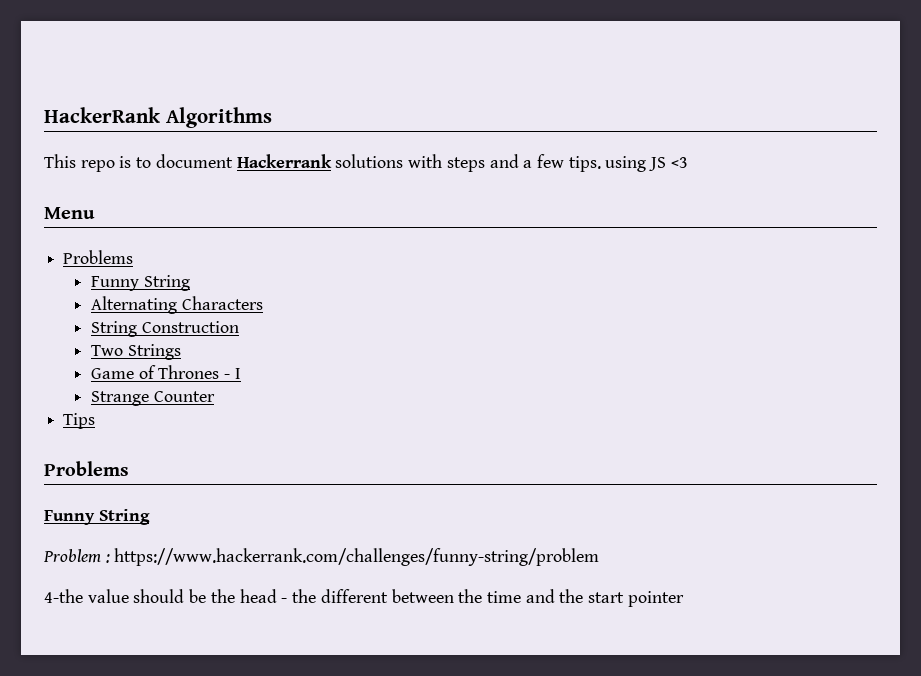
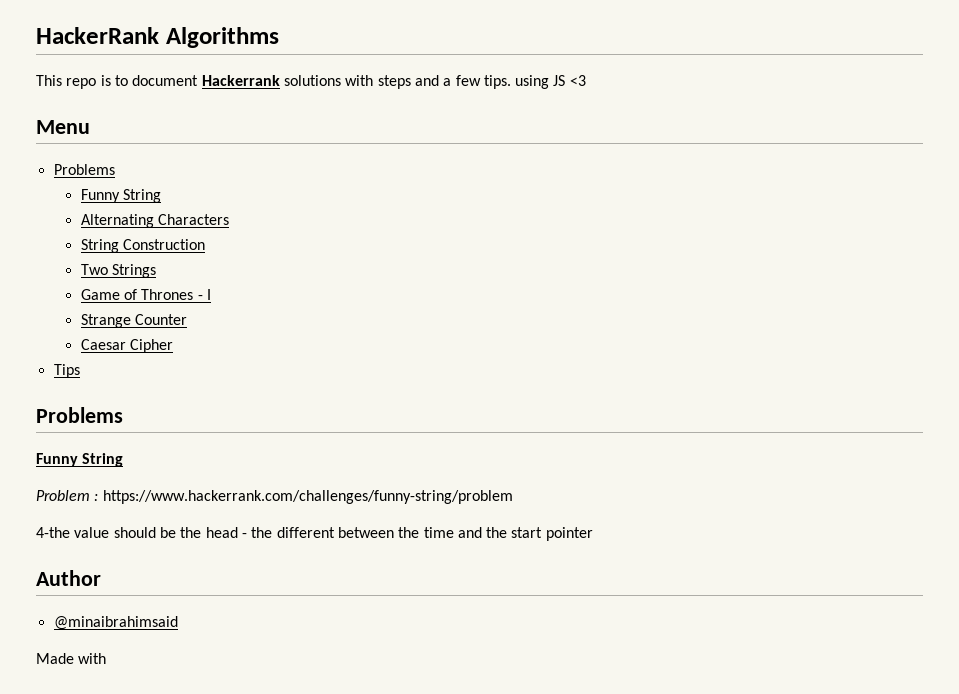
+ Caesar Cipher
+ Author
+ @minaibrahimsaid
+ Made with

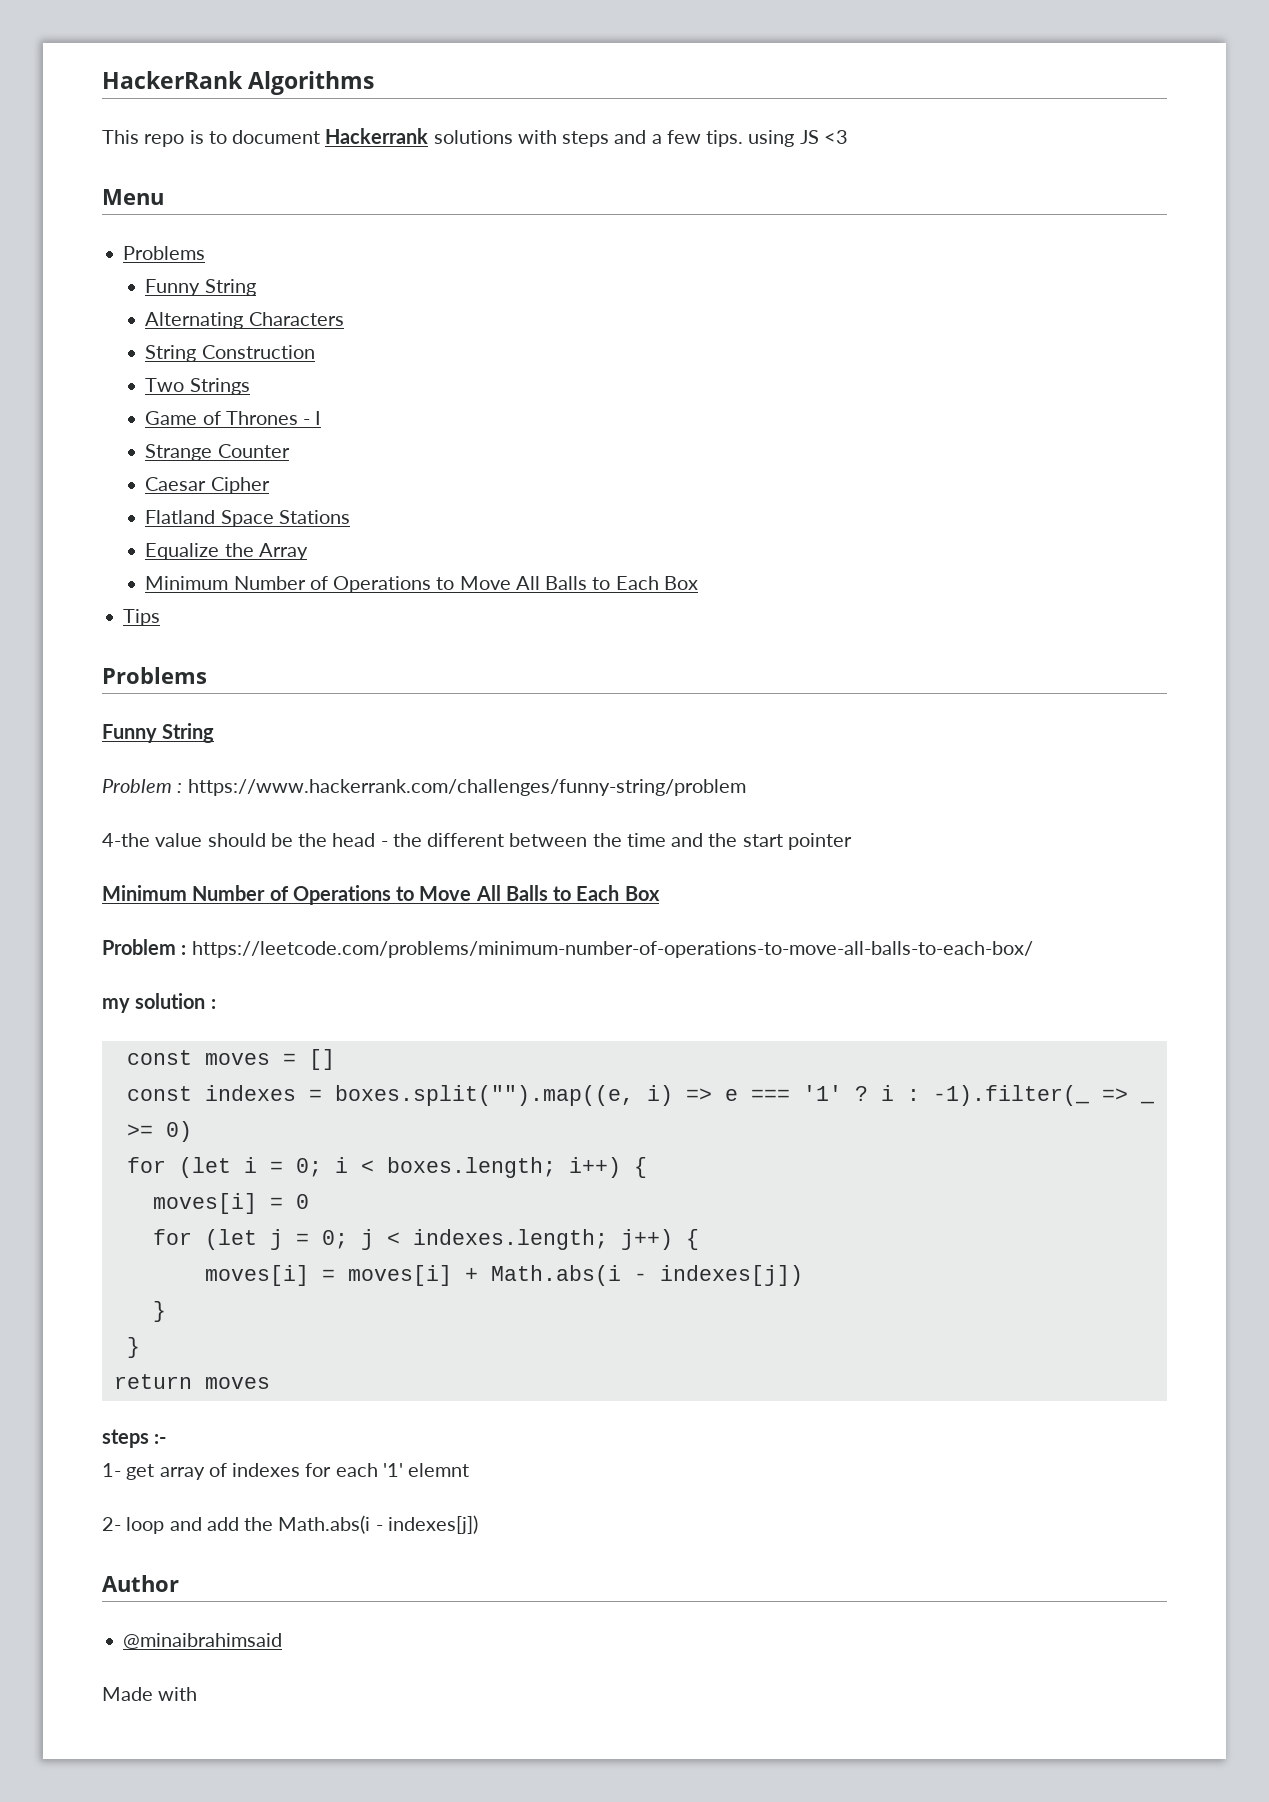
+ Flatland Space Stations
+ Equalize the Array
+ Minimum Number of Operations to Move All Balls to Each Box
  4-the value should be the head - the different between the time and the start pointer
+ Minimum Number of Operations to Move All Balls to Each Box
+ Problem : https://leetcode.com/problems/minimum-number-of-operations-to-move-all-balls-to-each-box/
+ my solution :
+ const moves = []
+ const indexes = boxes.split("").map((e, i) => e === '1' ? i : -1).filter(_ => _ >= 0)
+ for (let i = 0; i < boxes.length; i++) {
+ moves[i] = 0
+ for (let j = 0; j < indexes.length; j++) {
+ moves[i] = moves[i] + Math.abs(i - indexes[j])
+ }
+ }
+ return moves
+ steps :-
+ 1- get array of indexes for each '1' elemnt
+ 2- loop and add the Math.abs(i - indexes[j])

